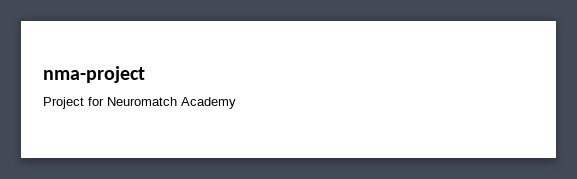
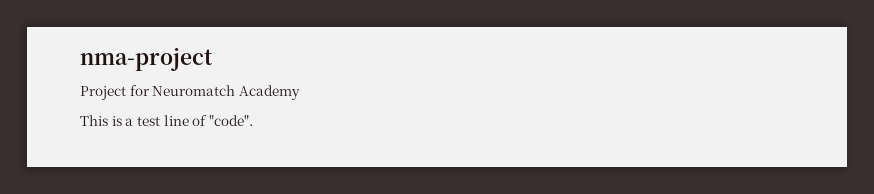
+ This is a test line of "code".

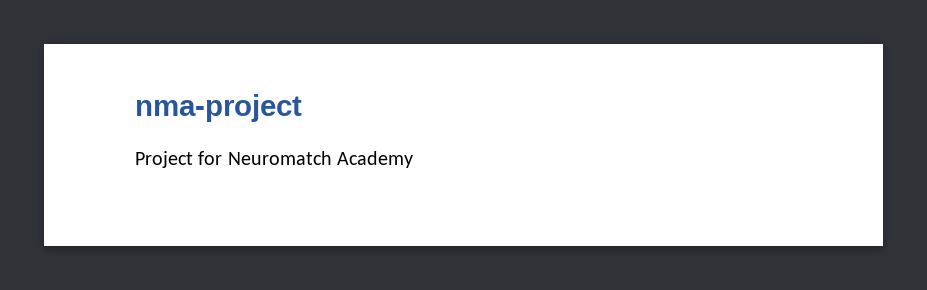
- This is a test line of "code".

